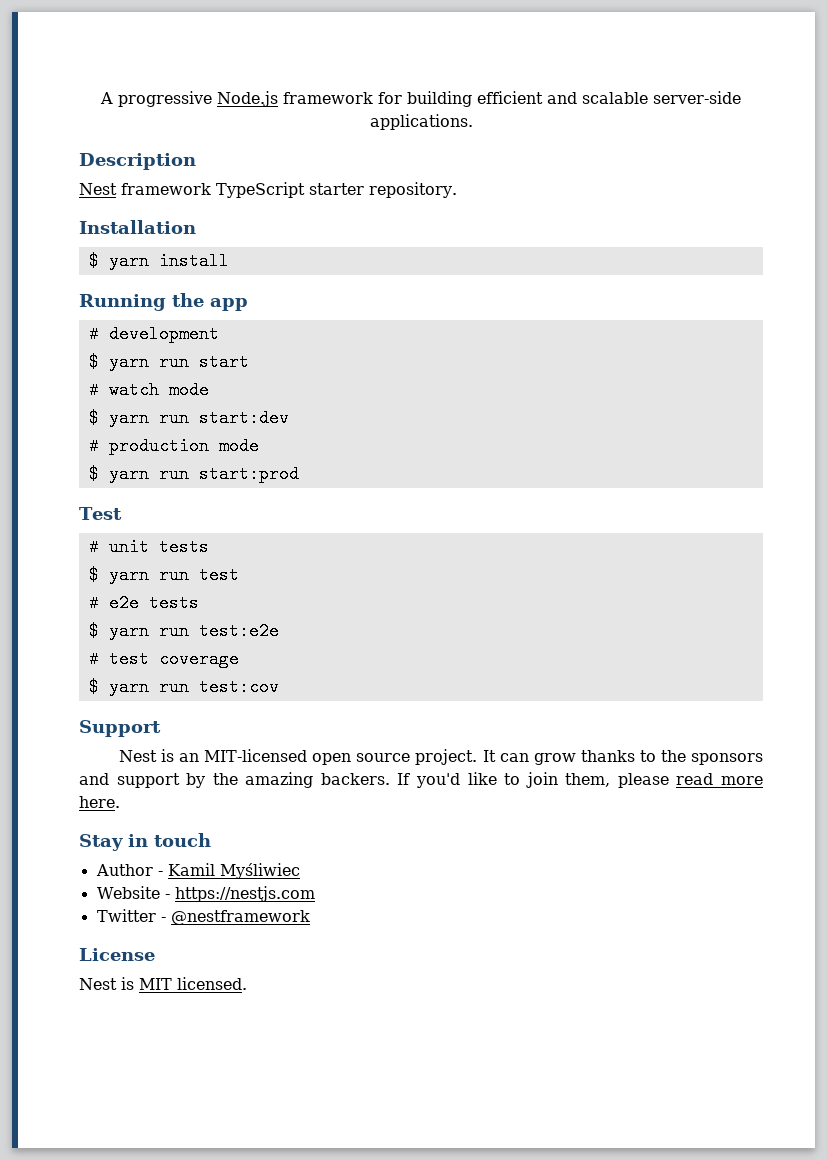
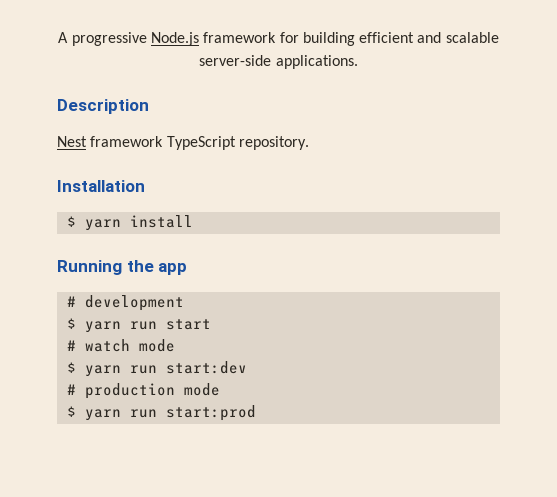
- Nest framework TypeScript starter repository.
+ Nest framework TypeScript repository.
- Test
- # unit tests
- $ yarn run test
- # e2e tests
- $ yarn run test:e2e
- # test coverage
- $ yarn run test:cov
- Support
- Nest is an MIT-licensed open source project. It can grow thanks to the sponsors and support by the amazing backers. If you'd like to join them, please read more here.
- Stay in touch
- Author - Kamil Myśliwiec
- Website - https://nestjs.com
- Twitter - @nestframework
- License
- Nest is MIT licensed.

